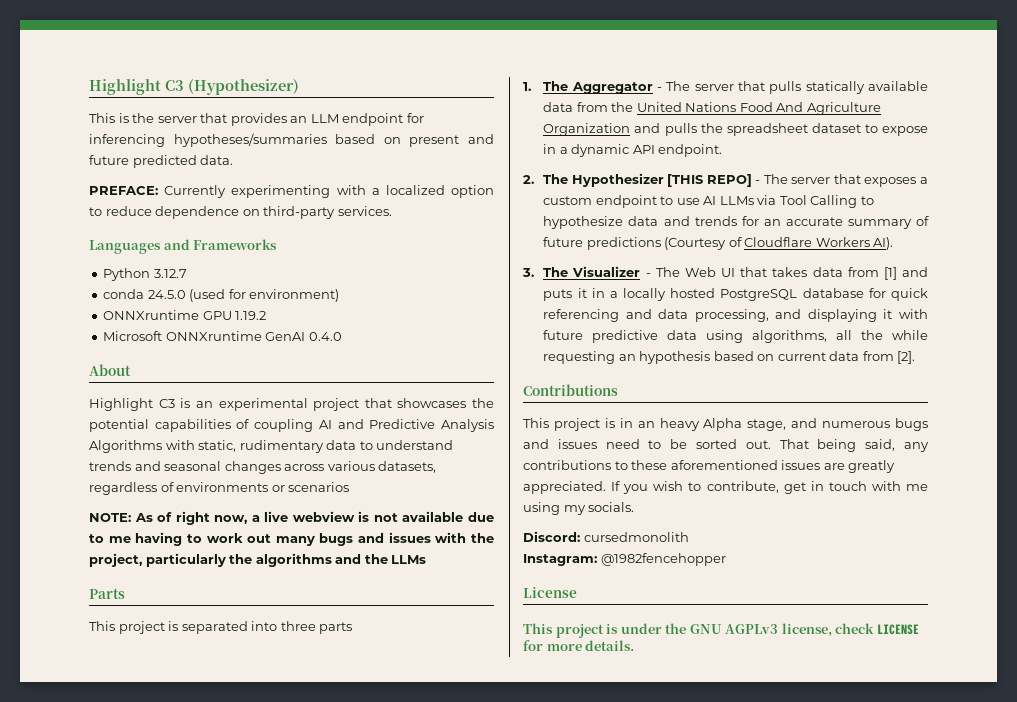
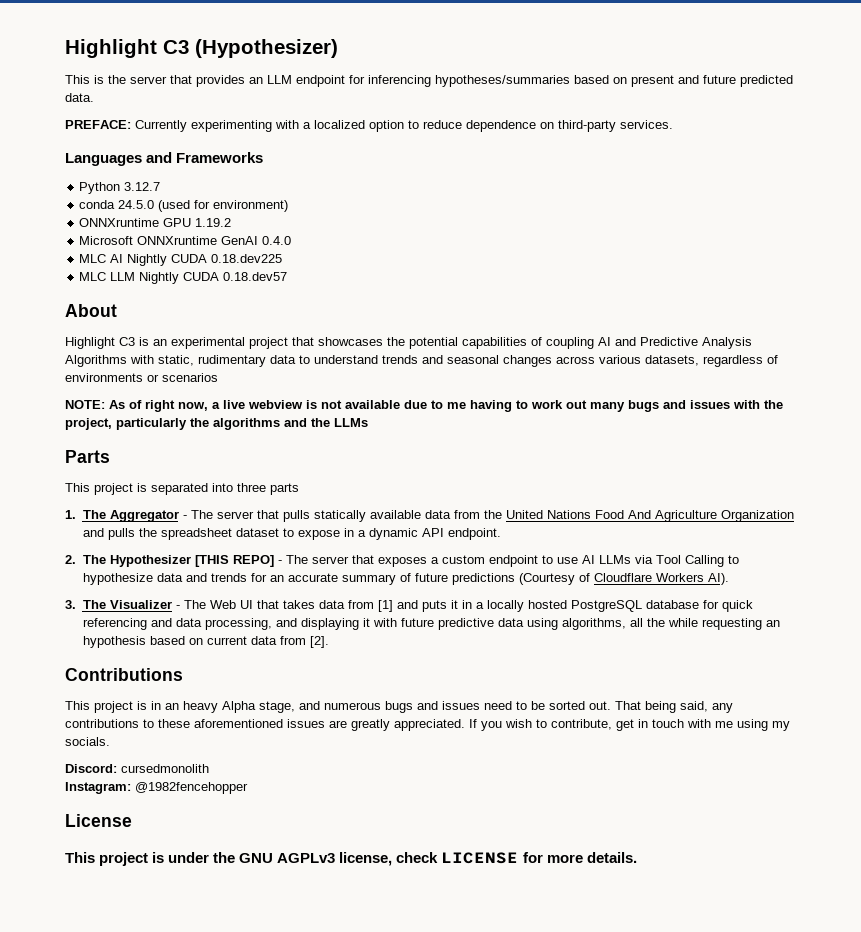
+ MLC AI Nightly CUDA 0.18.dev225
+ MLC LLM Nightly CUDA 0.18.dev57

